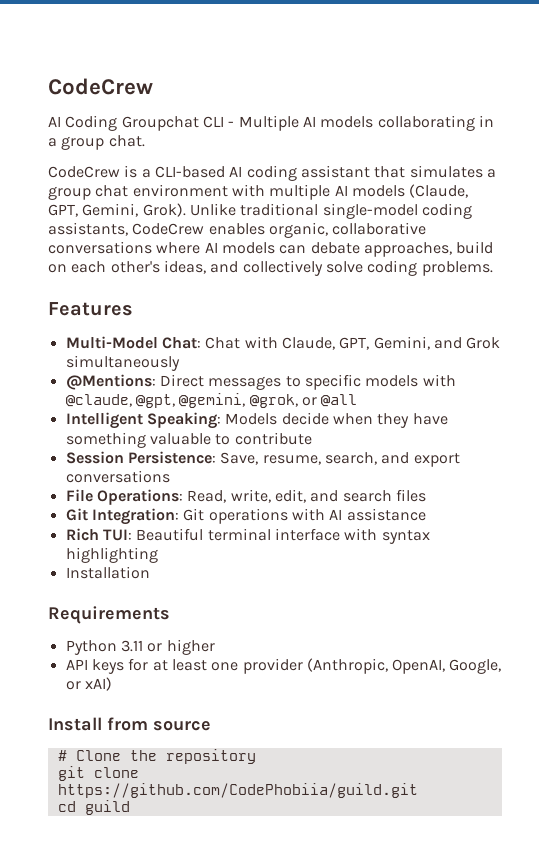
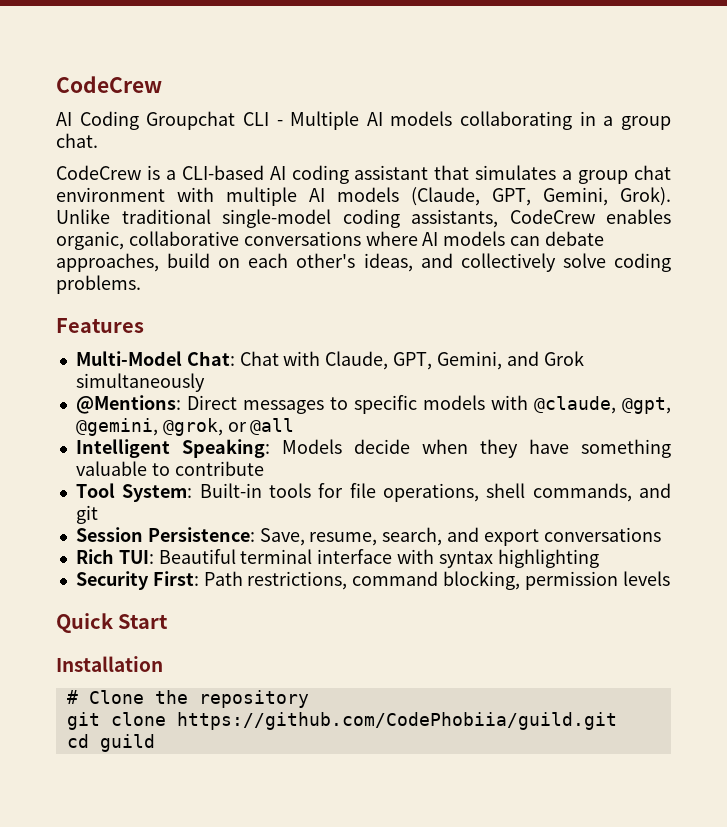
+ Tool System: Built-in tools for file operations, shell commands, and git
- File Operations: Read, write, edit, and search files
- Git Integration: Git operations with AI assistance
+ Security First: Path restrictions, command blocking, permission levels
+ Quick Start
  Installation
- Requirements
- Python 3.11 or higher
- API keys for at least one provider (Anthropic, OpenAI, Google, or xAI)
- Install from source

